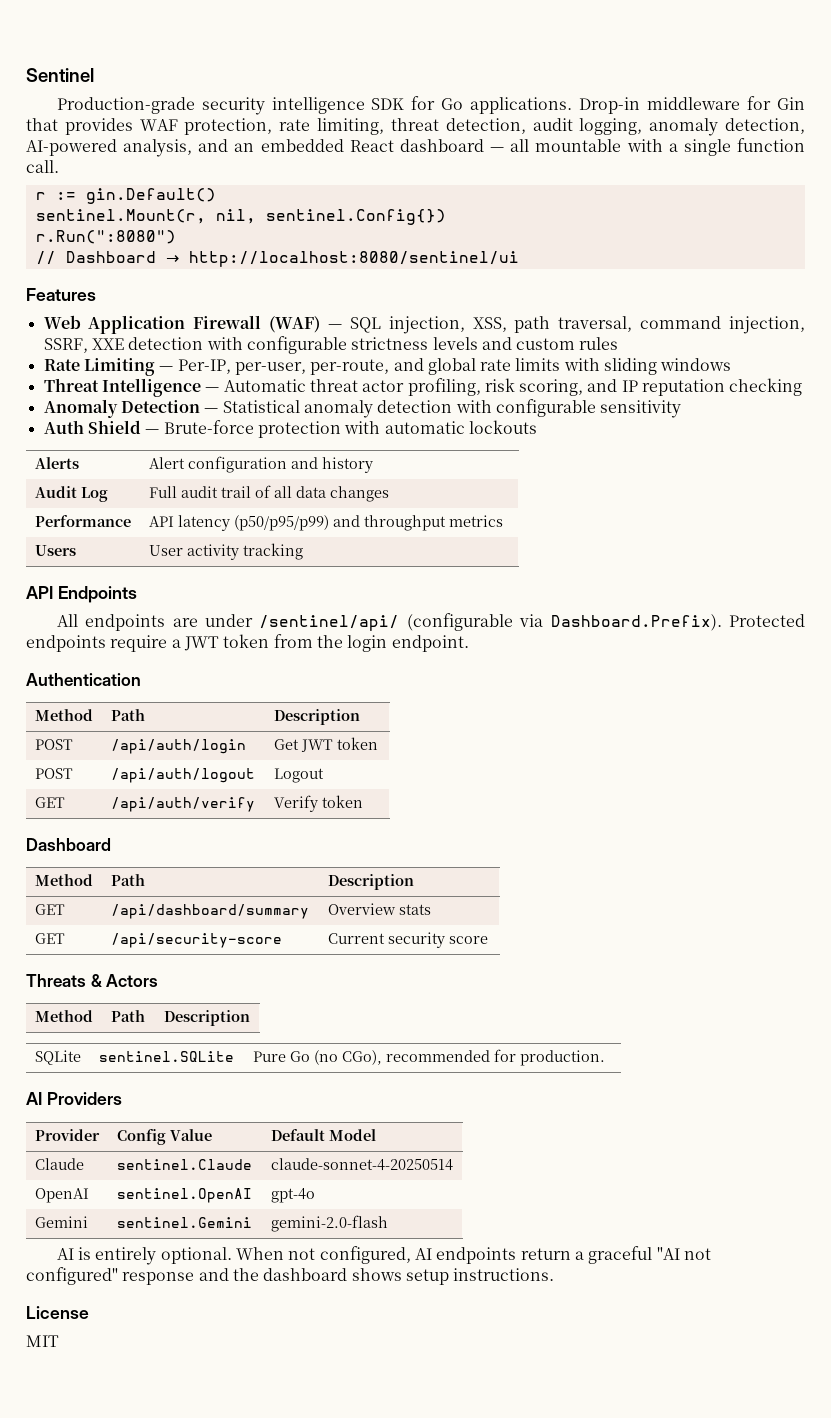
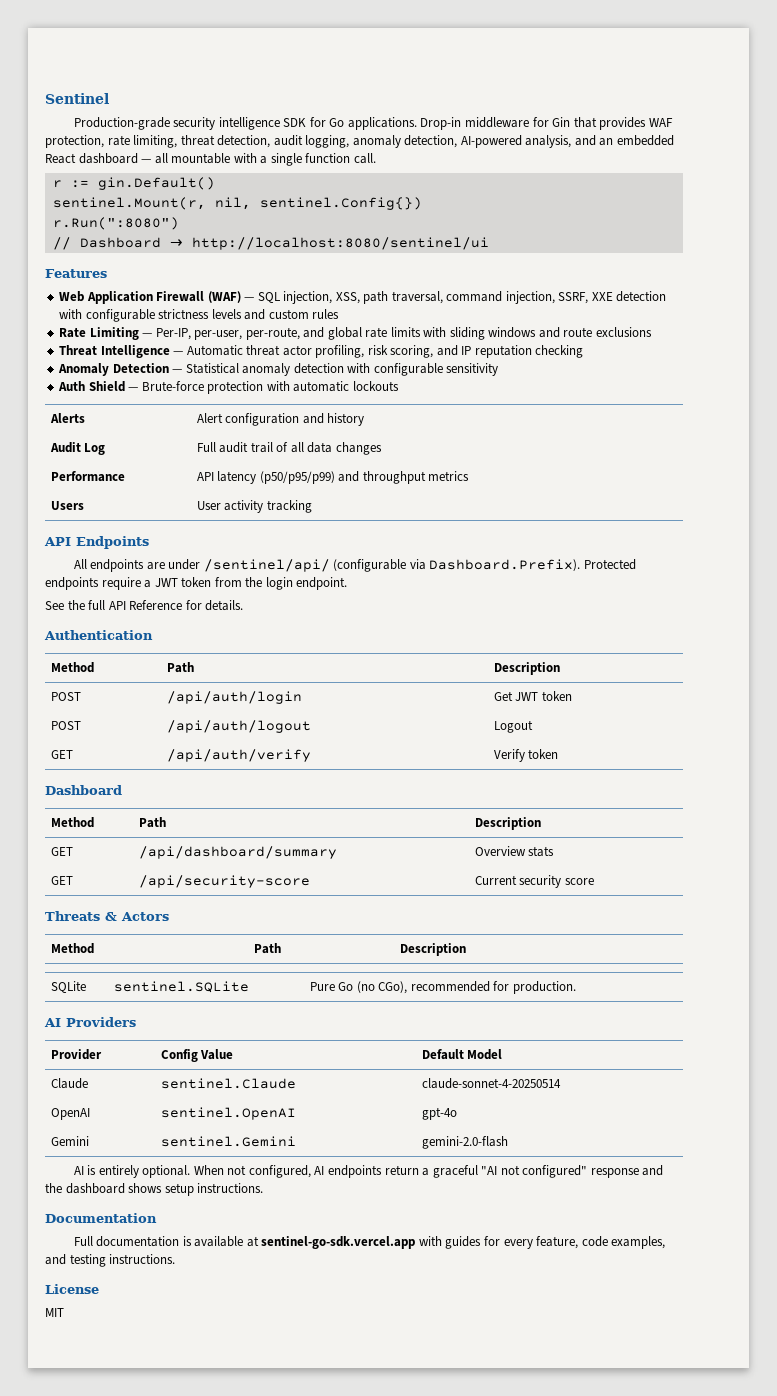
- Rate Limiting — Per-IP, per-user, per-route, and global rate limits with sliding windows
+ Rate Limiting — Per-IP, per-user, per-route, and global rate limits with sliding windows and route exclusions
+ See the full API Reference for details.
+ Documentation
+ Full documentation is available at sentinel-go-sdk.vercel.app with guides for every feature, code examples, and testing instructions.

